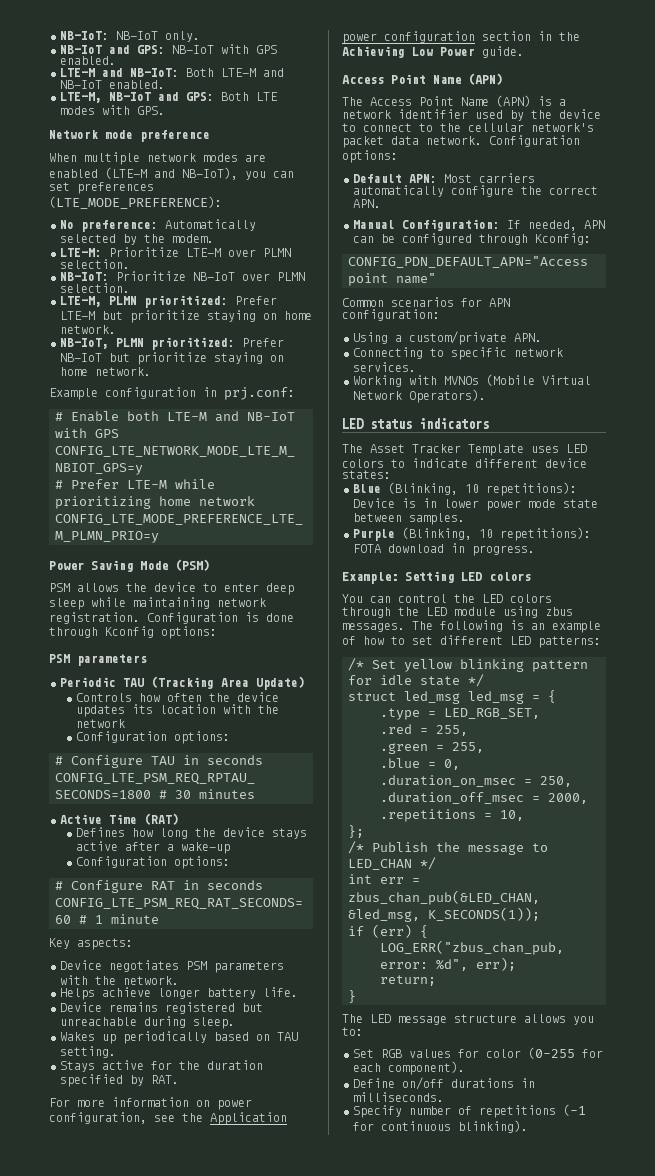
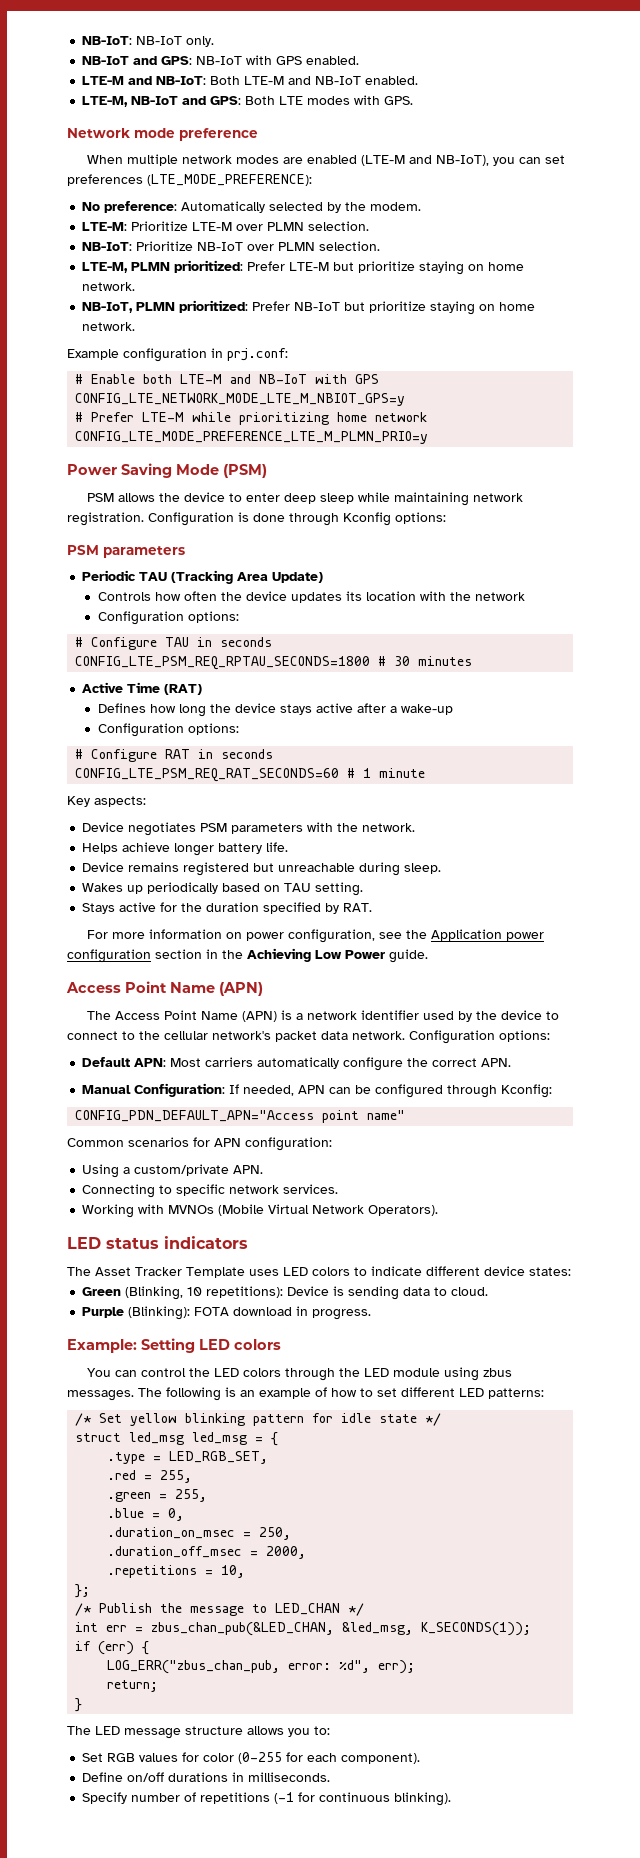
- Blue (Blinking, 10 repetitions): Device is in lower power mode state between samples.
- Purple (Blinking, 10 repetitions): FOTA download in progress.
+ Green (Blinking, 10 repetitions): Device is sending data to cloud.
+ Purple (Blinking): FOTA download in progress.

